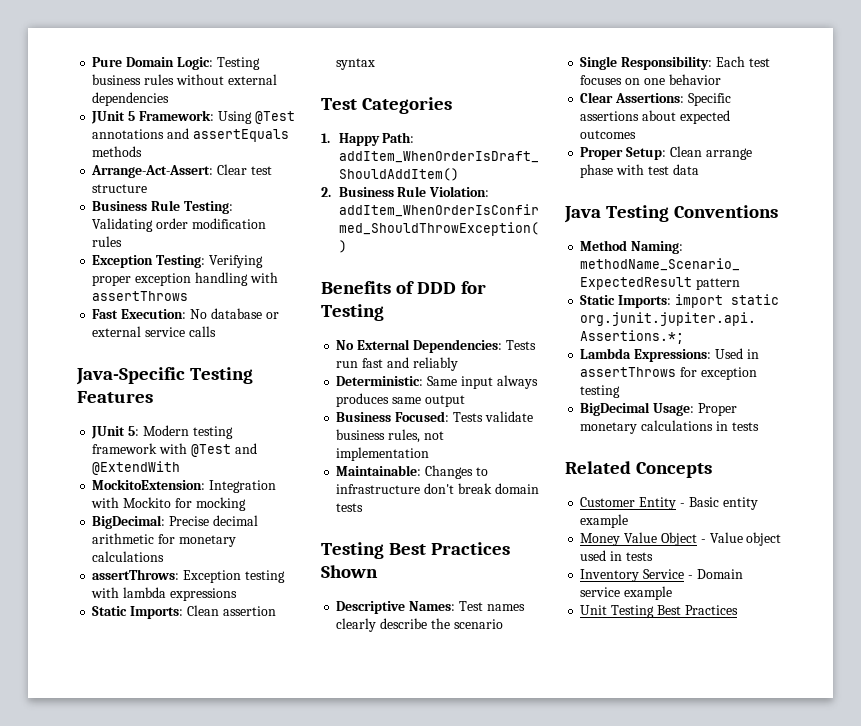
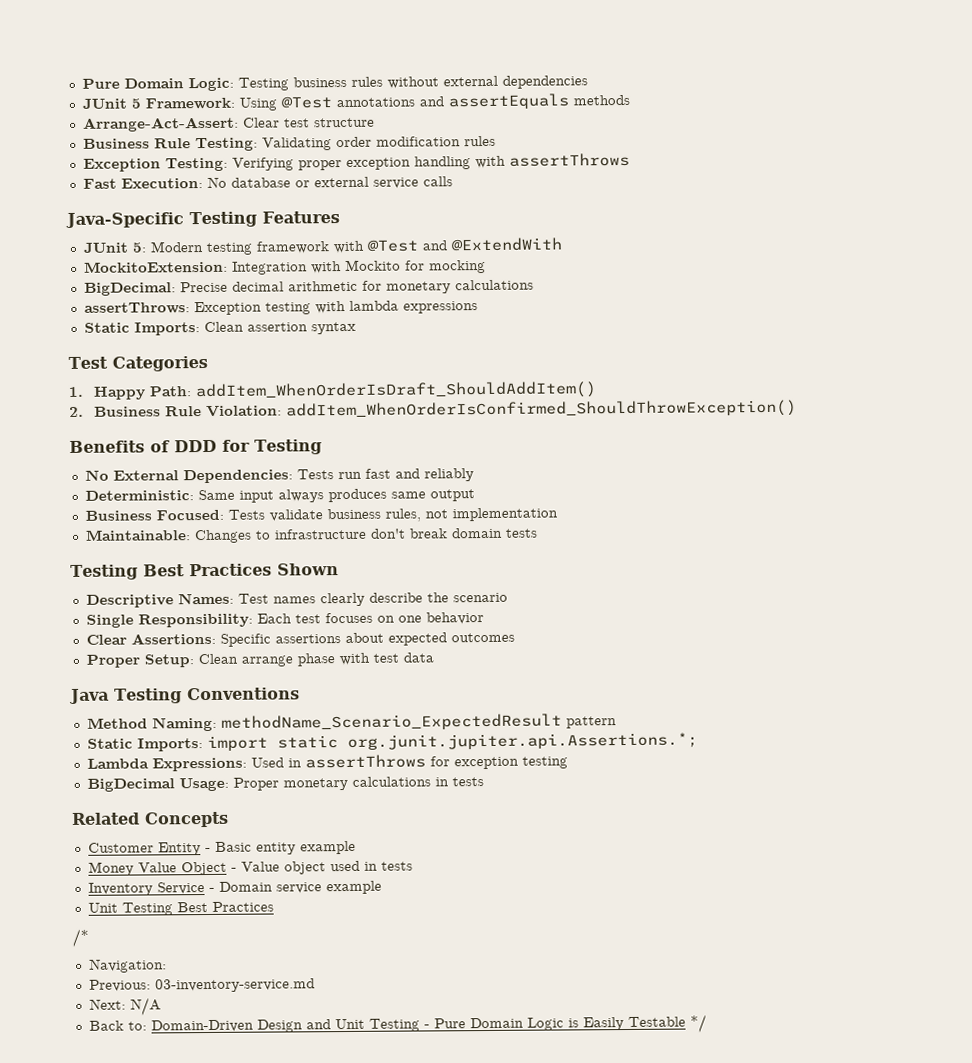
+ /*
+ Navigation:
+ Previous: 03-inventory-service.md
+ Next: N/A
+ Back to: Domain-Driven Design and Unit Testing - Pure Domain Logic is Easily Testable */

